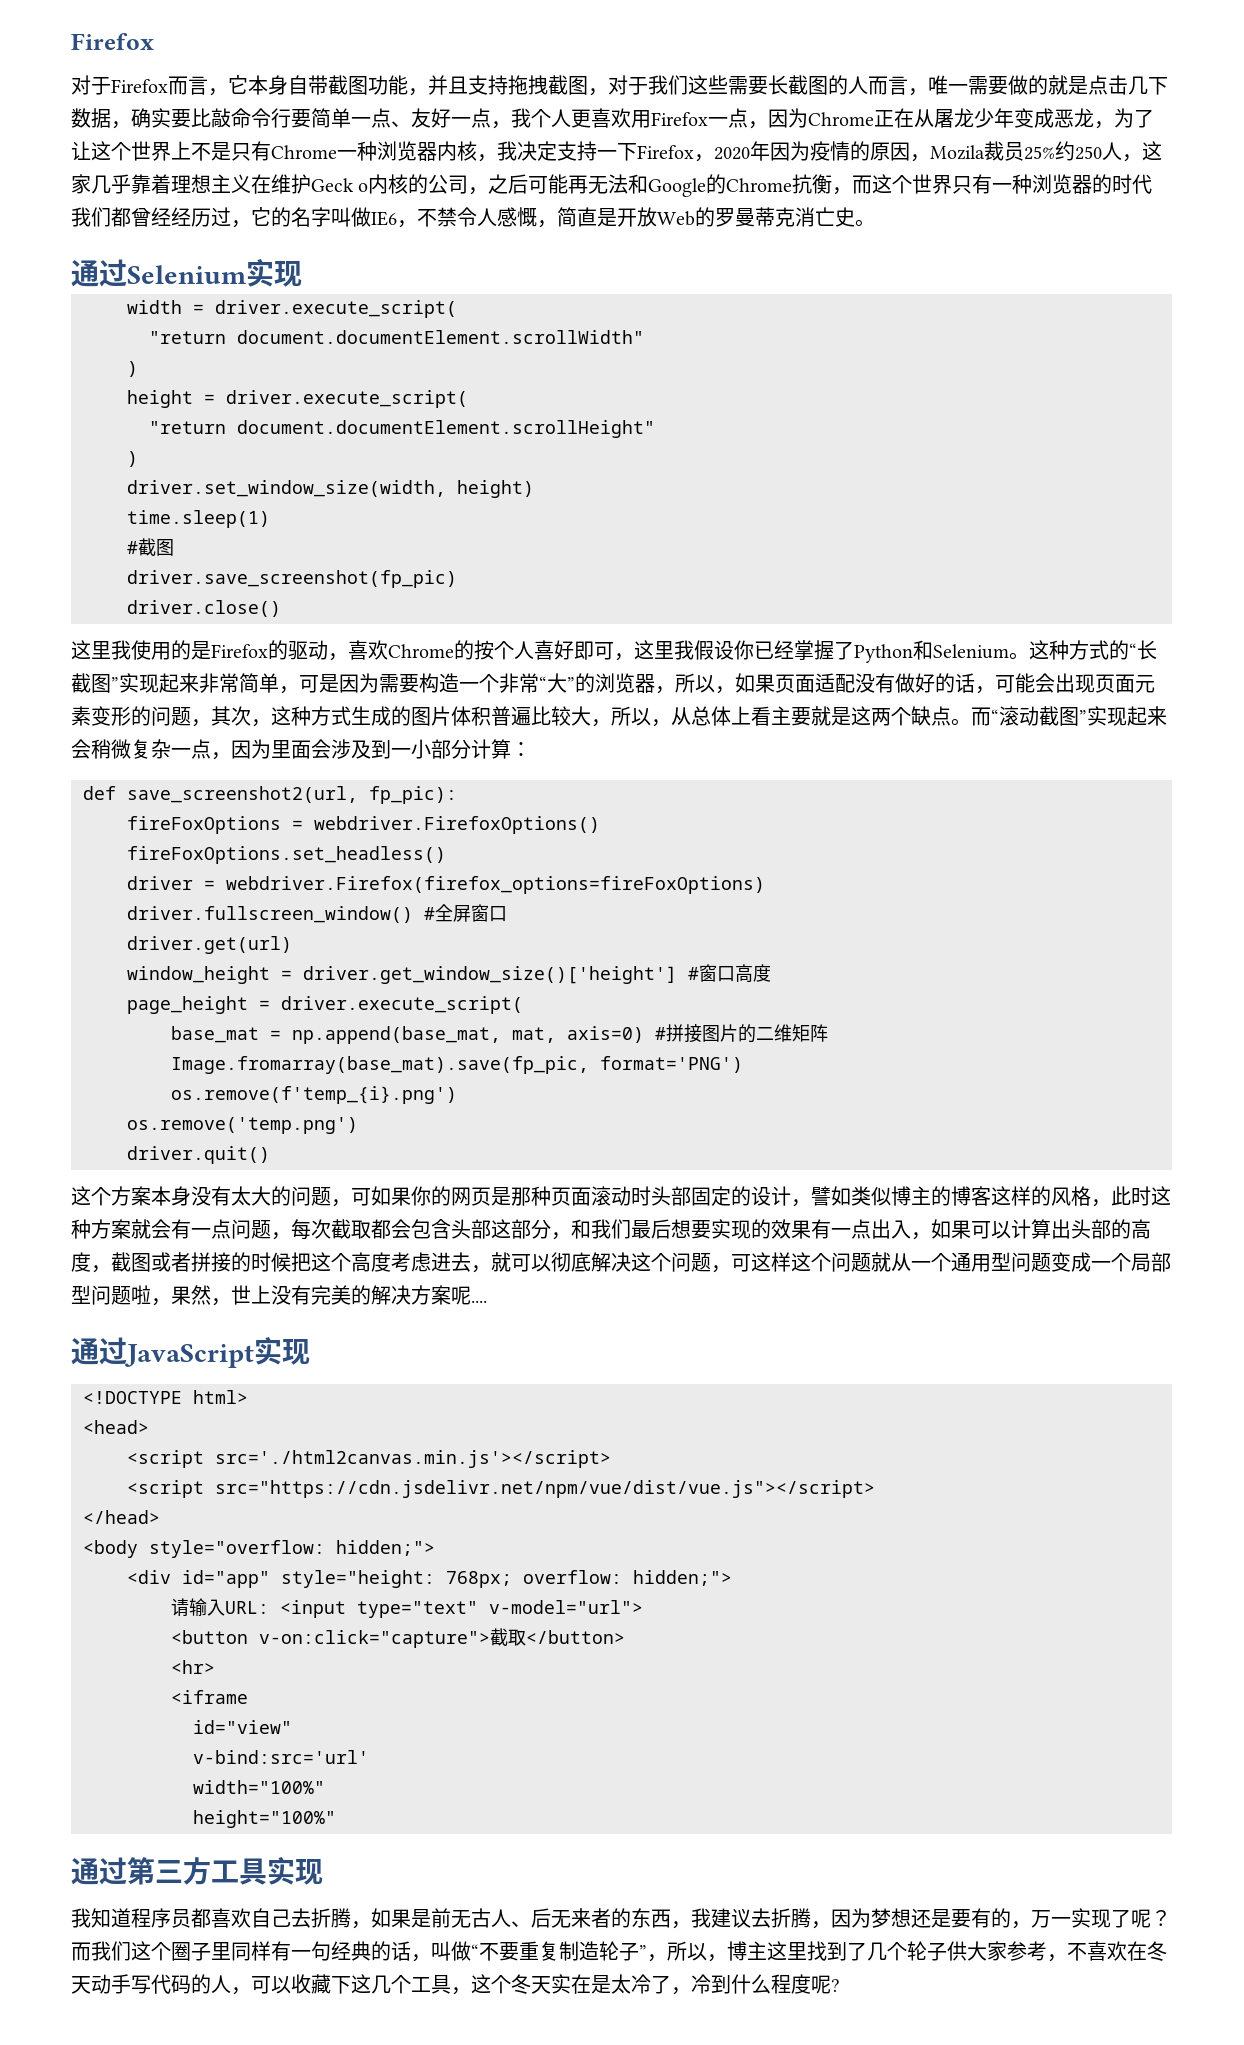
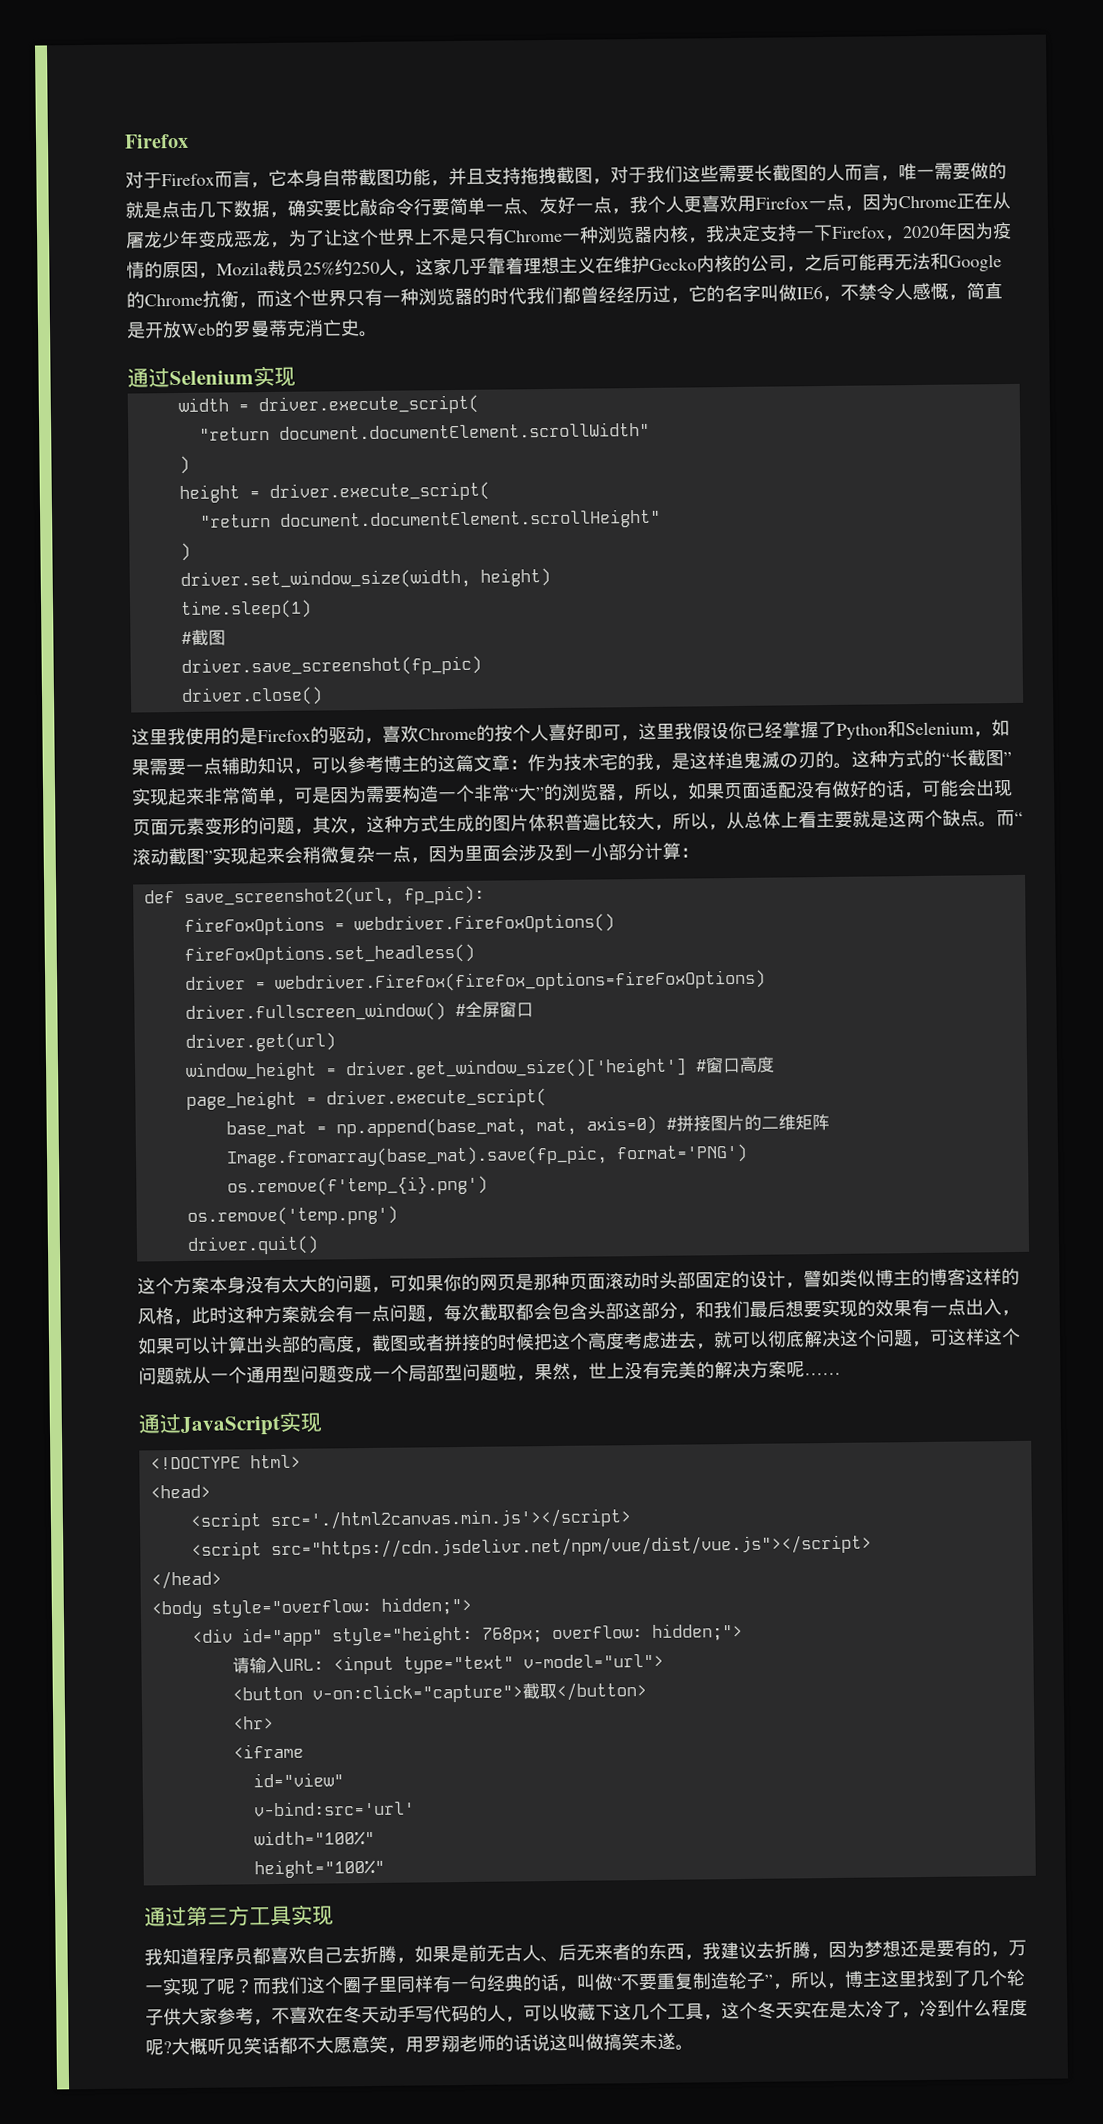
- 对于Firefox而言，它本身自带截图功能，并且支持拖拽截图，对于我们这些需要长截图的人而言，唯一需要做的就是点击几下数据，确实要比敲命令行要简单一点、友好一点，我个人更喜欢用Firefox一点，因为Chrome正在从屠龙少年变成恶龙，为了让这个世界上不是只有Chrome一种浏览器内核，我决定支持一下Firefox，2020年因为疫情的原因，Mozila裁员25%约250人，这家几乎靠着理想主义在维护Geck o内核的公司，之后可能再无法和Google的Chrome抗衡，而这个世界只有一种浏览器的时代我们都曾经经历过，它的名字叫做IE6，不禁令人感慨，简直是开放Web的罗曼蒂克消亡史。
+ 对于Firefox而言，它本身自带截图功能，并且支持拖拽截图，对于我们这些需要长截图的人而言，唯一需要做的就是点击几下数据，确实要比敲命令行要简单一点、友好一点，我个人更喜欢用Firefox一点，因为Chrome正在从屠龙少年变成恶龙，为了让这个世界上不是只有Chrome一种浏览器内核，我决定支持一下Firefox，2020年因为疫情的原因，Mozila裁员25%约250人，这家几乎靠着理想主义在维护Gecko内核的公司，之后可能再无法和Google的Chrome抗衡，而这个世界只有一种浏览器的时代我们都曾经经历过，它的名字叫做IE6，不禁令人感慨，简直是开放Web的罗曼蒂克消亡史。
- 这里我使用的是Firefox的驱动，喜欢Chrome的按个人喜好即可，这里我假设你已经掌握了Python和Selenium。
+ 这里我使用的是Firefox的驱动，喜欢Chrome的按个人喜好即可，这里我假设你已经掌握了Python和Selenium，如果需要一点辅助知识，可以参考博主的这篇文章：作为技术宅的我，是这样追鬼滅の刃的。
- 这个方案本身没有太大的问题，可如果你的网页是那种页面滚动时头部固定的设计，譬如类似博主的博客这样的风格，此时这种方案就会有一点问题，每次截取都会包含头部这部分，和我们最后想要实现的效果有一点出入，如果可以计算出头部的高度，截图或者拼接的时候把这个高度考虑进去，就可以彻底解决这个问题，可这样这个问题就从一个通用型问题变成一个局部型问题啦，果然，世上没有完美的解决方案呢....
+ 这个方案本身没有太大的问题，可如果你的网页是那种页面滚动时头部固定的设计，譬如类似博主的博客这样的风格，此时这种方案就会有一点问题，每次截取都会包含头部这部分，和我们最后想要实现的效果有一点出入，如果可以计算出头部的高度，截图或者拼接的时候把这个高度考虑进去，就可以彻底解决这个问题，可这样这个问题就从一个通用型问题变成一个局部型问题啦，果然，世上没有完美的解决方案呢……
+ 大概听见笑话都不大愿意笑，用罗翔老师的话说这叫做搞笑未遂。

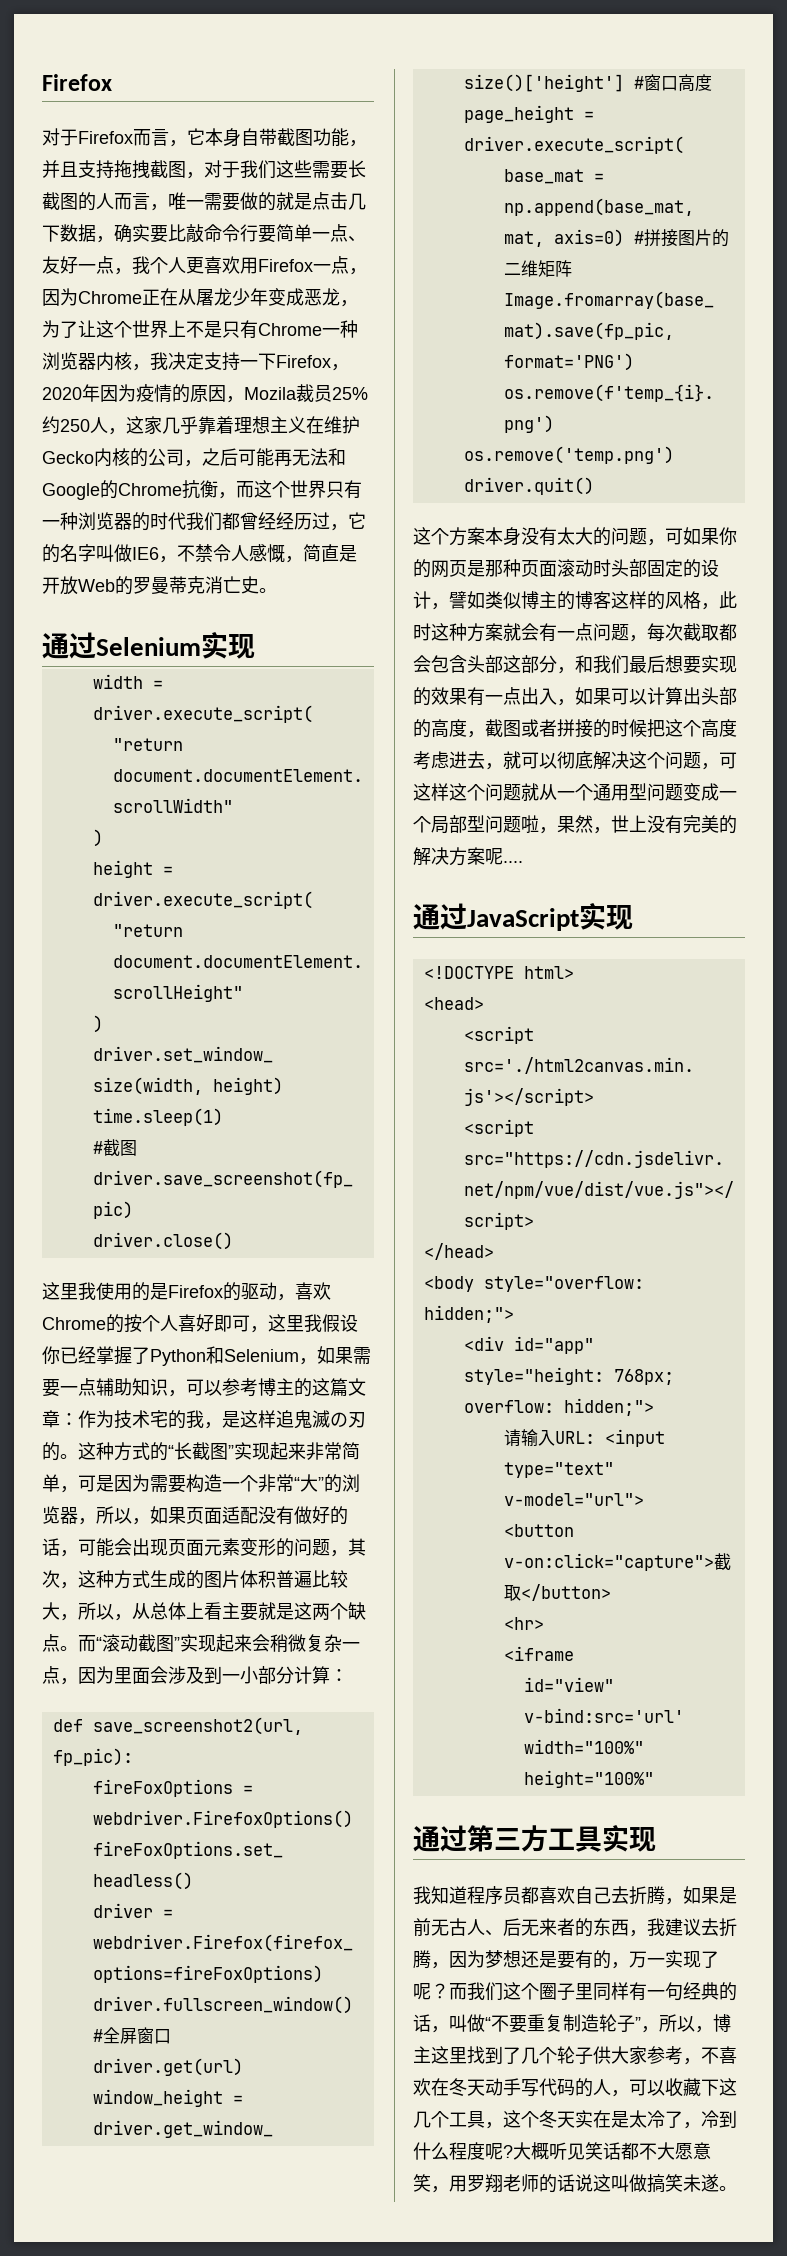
- 这个方案本身没有太大的问题，可如果你的网页是那种页面滚动时头部固定的设计，譬如类似博主的博客这样的风格，此时这种方案就会有一点问题，每次截取都会包含头部这部分，和我们最后想要实现的效果有一点出入，如果可以计算出头部的高度，截图或者拼接的时候把这个高度考虑进去，就可以彻底解决这个问题，可这样这个问题就从一个通用型问题变成一个局部型问题啦，果然，世上没有完美的解决方案呢……
+ 这个方案本身没有太大的问题，可如果你的网页是那种页面滚动时头部固定的设计，譬如类似博主的博客这样的风格，此时这种方案就会有一点问题，每次截取都会包含头部这部分，和我们最后想要实现的效果有一点出入，如果可以计算出头部的高度，截图或者拼接的时候把这个高度考虑进去，就可以彻底解决这个问题，可这样这个问题就从一个通用型问题变成一个局部型问题啦，果然，世上没有完美的解决方案呢....

